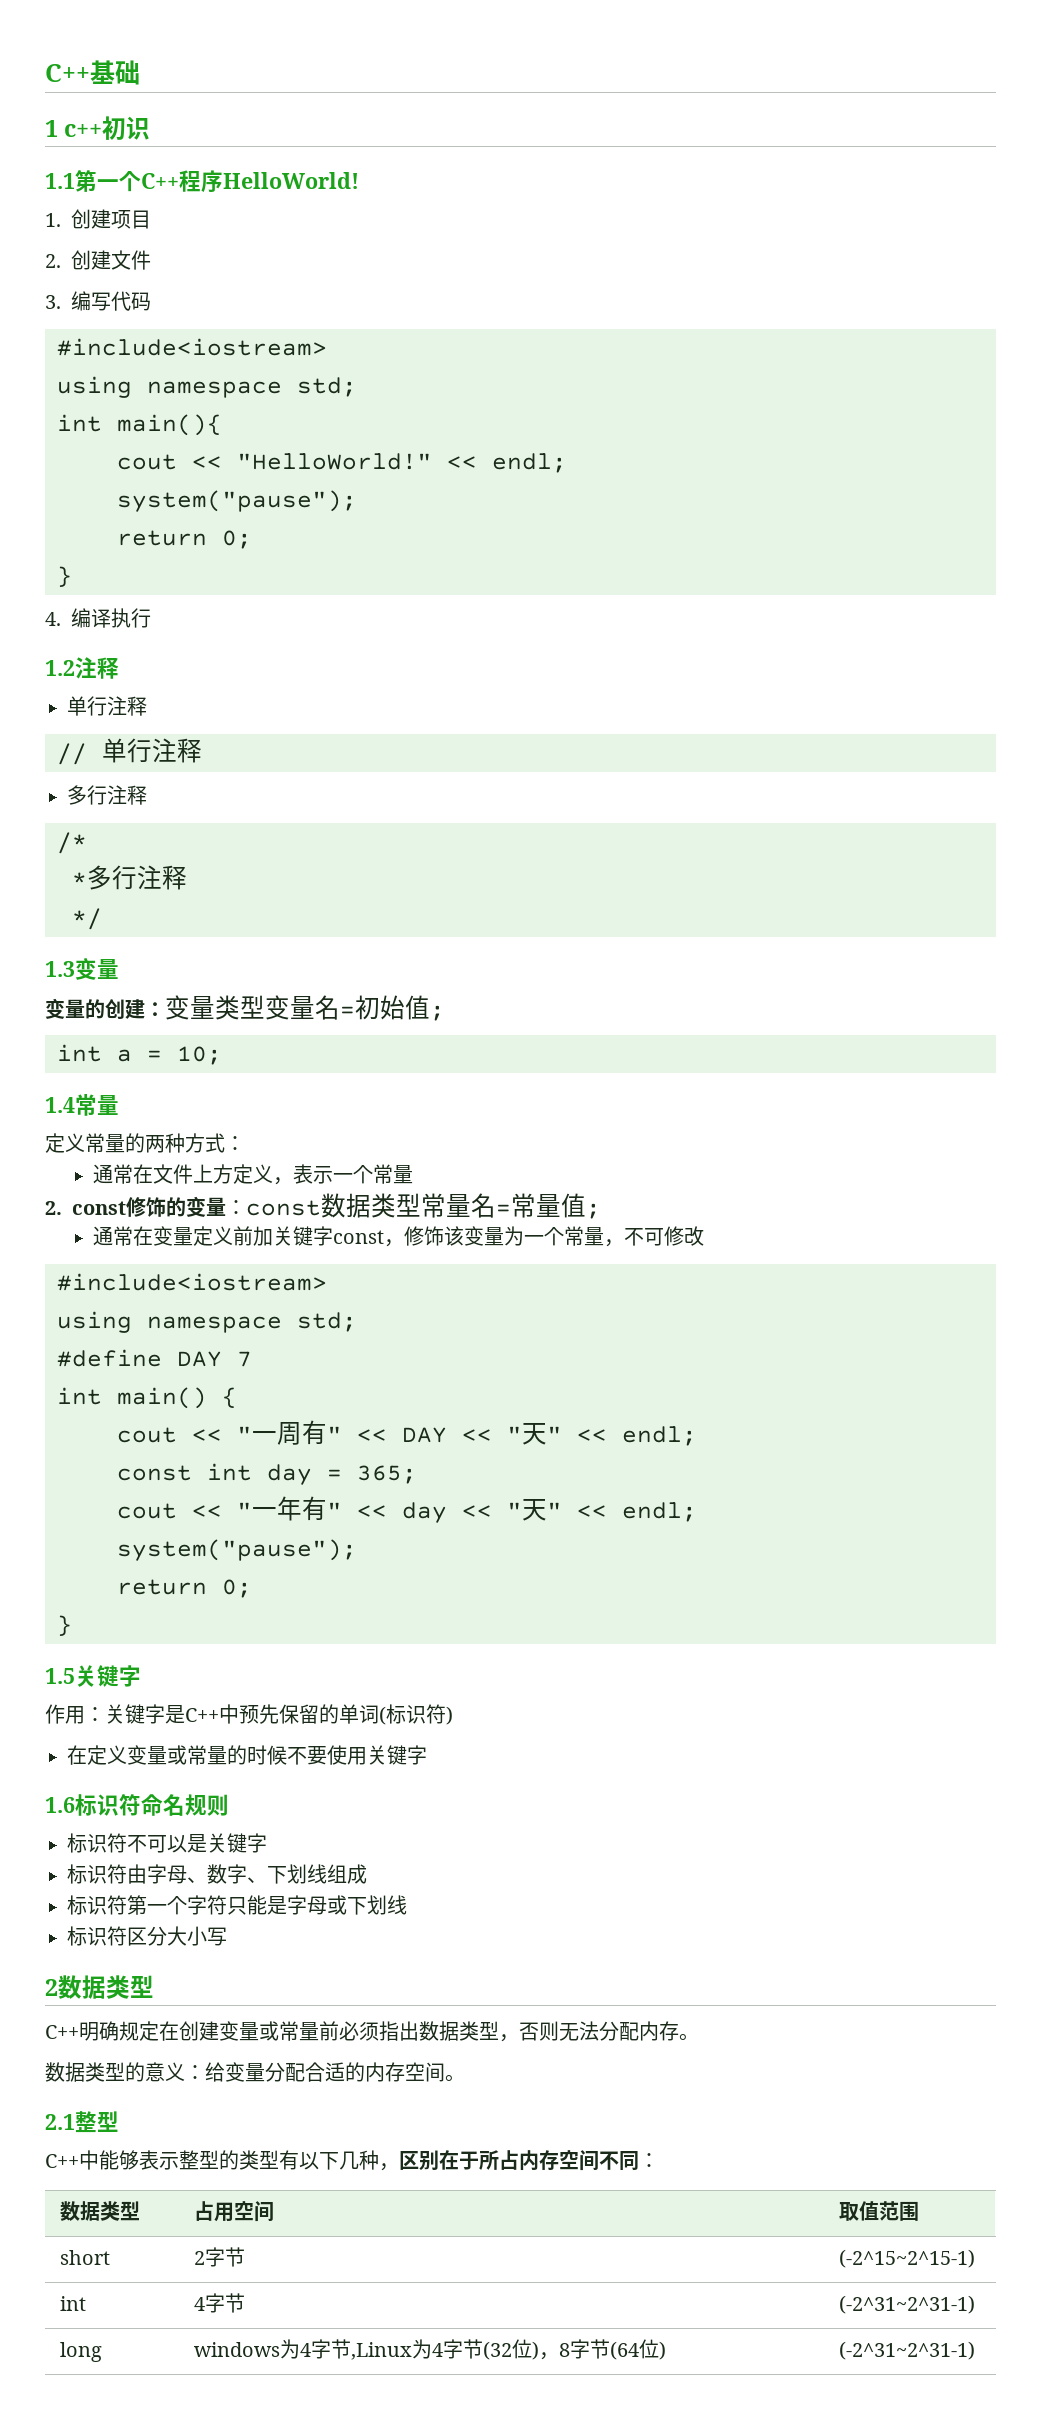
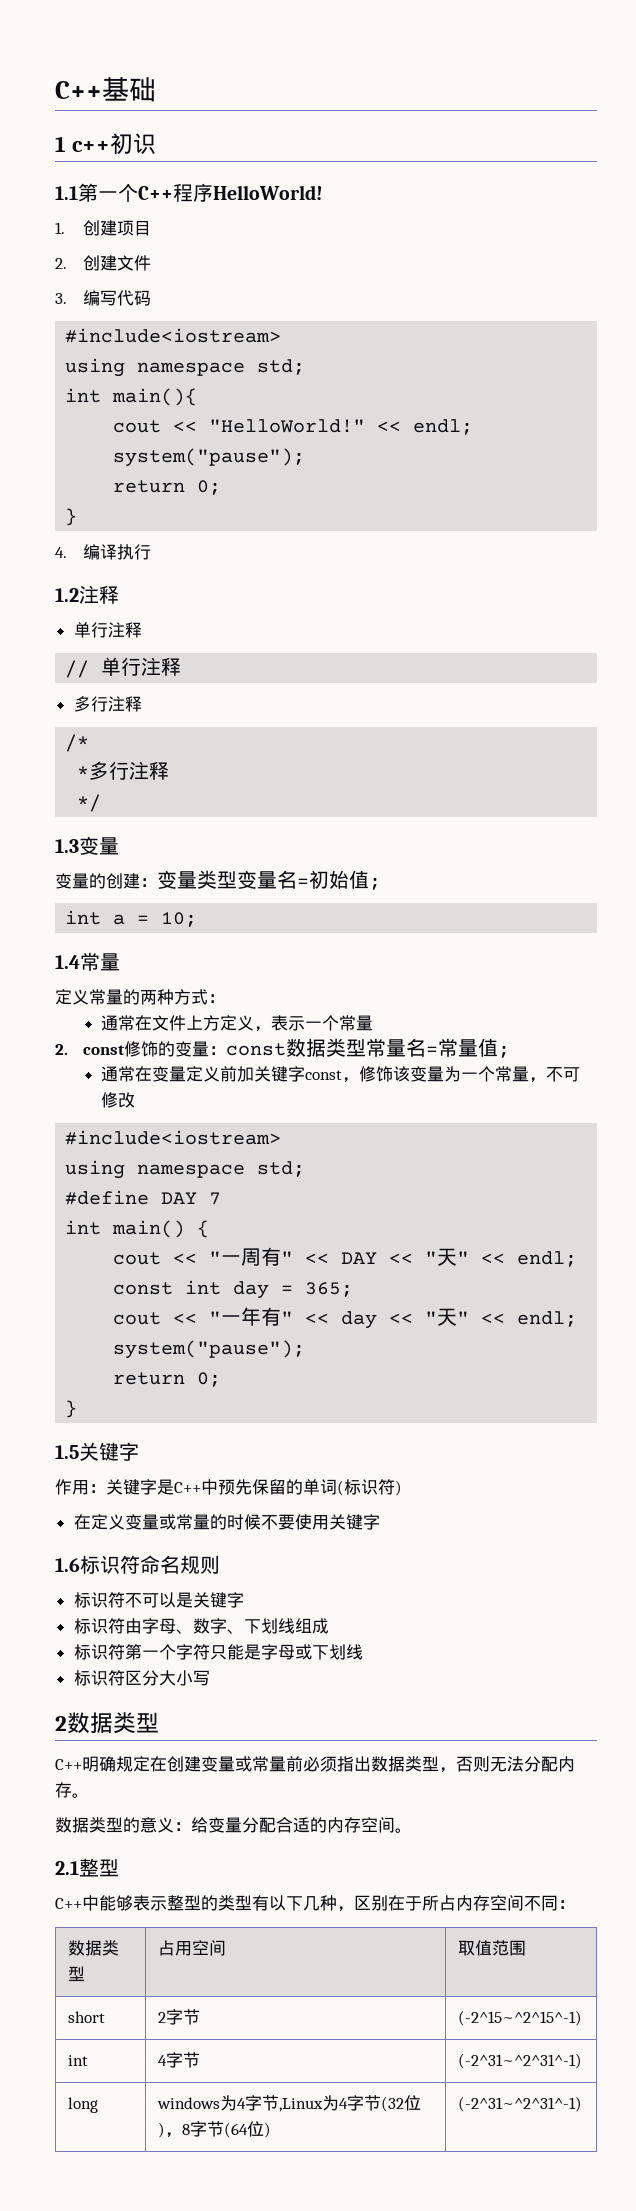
- short | 2字节 | (-2^15~2^15-1)
+ short | 2字节 | (-2^15~^2^15^-1)
- int | 4字节 | (-2^31~2^31-1)
+ int | 4字节 | (-2^31~^2^31^-1)
- long | windows为4字节,Linux为4字节(32位)，8字节(64位) | (-2^31~2^31-1)
+ long | windows为4字节,Linux为4字节(32位)，8字节(64位) | (-2^31~^2^31^-1)

